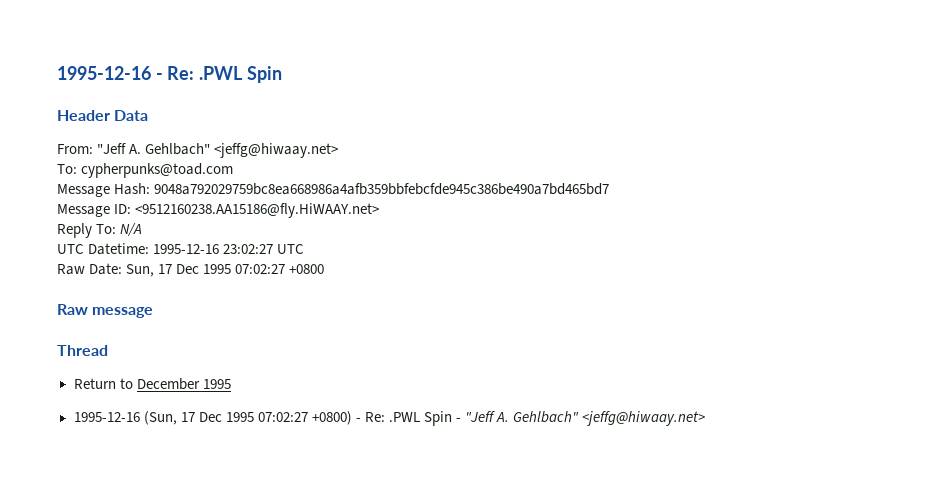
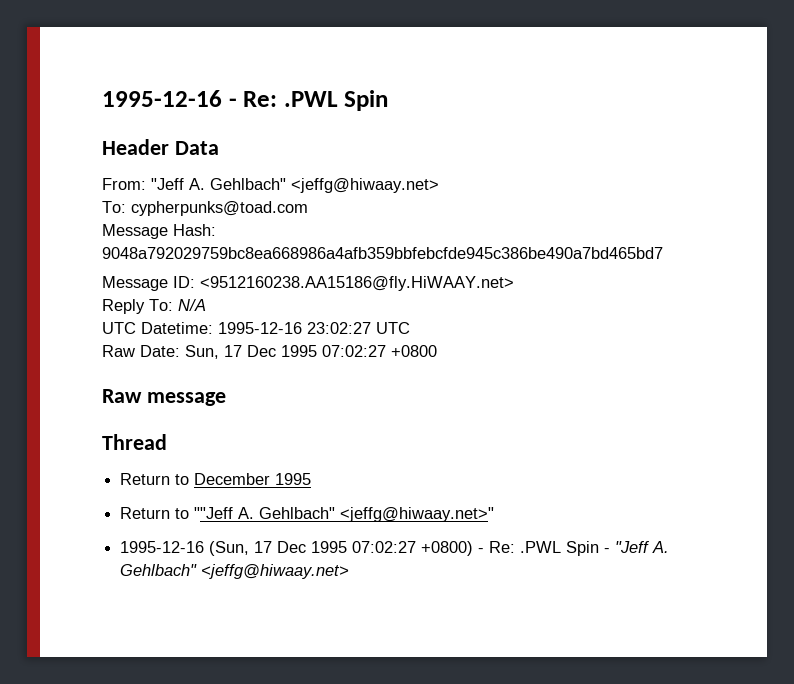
+ Return to ""Jeff A. Gehlbach" <jeffg@hiwaay.net>"

